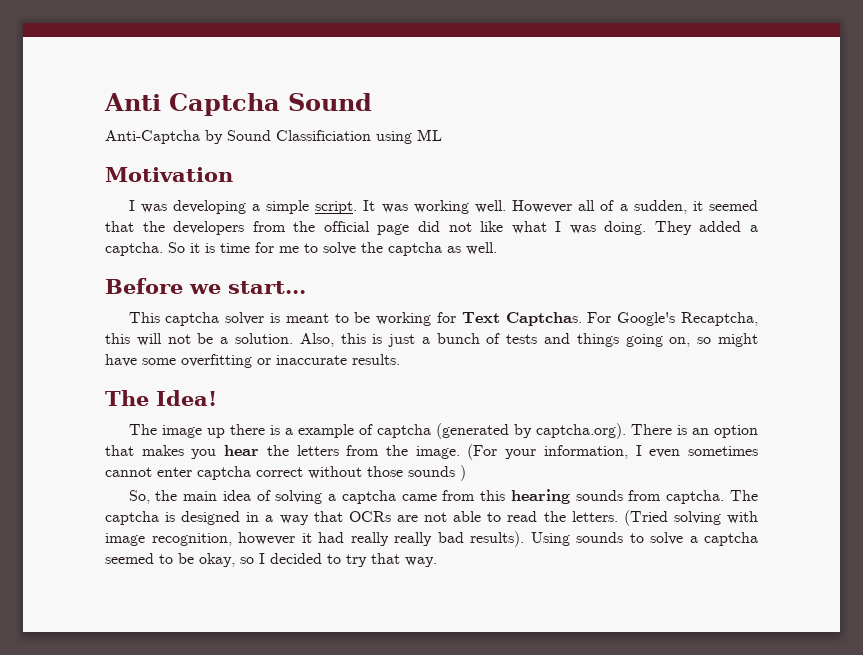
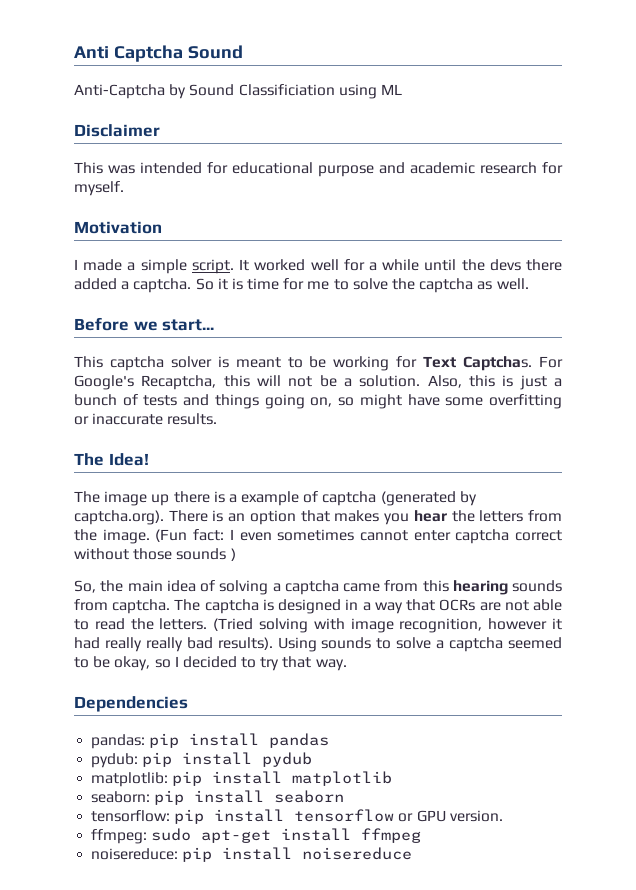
+ Disclaimer
+ This was intended for educational purpose and academic research for myself.
- I was developing a simple script.
+ I made a simple script.
- It was working well. However all of a sudden, it seemed that the developers from the official page did not like what I was doing. They added a captcha.
+ It worked well for a while until the devs there added a captcha.
- (For your information, I even sometimes cannot enter captcha correct without those sounds )
+ (Fun fact: I even sometimes cannot enter captcha correct without those sounds )
+ Dependencies
+ pandas: pip install pandas
+ pydub: pip install pydub
+ matplotlib: pip install matplotlib
+ seaborn: pip install seaborn
+ tensorflow: pip install tensorflow or GPU version.
+ ffmpeg: sudo apt-get install ffmpeg
+ noisereduce: pip install noisereduce

